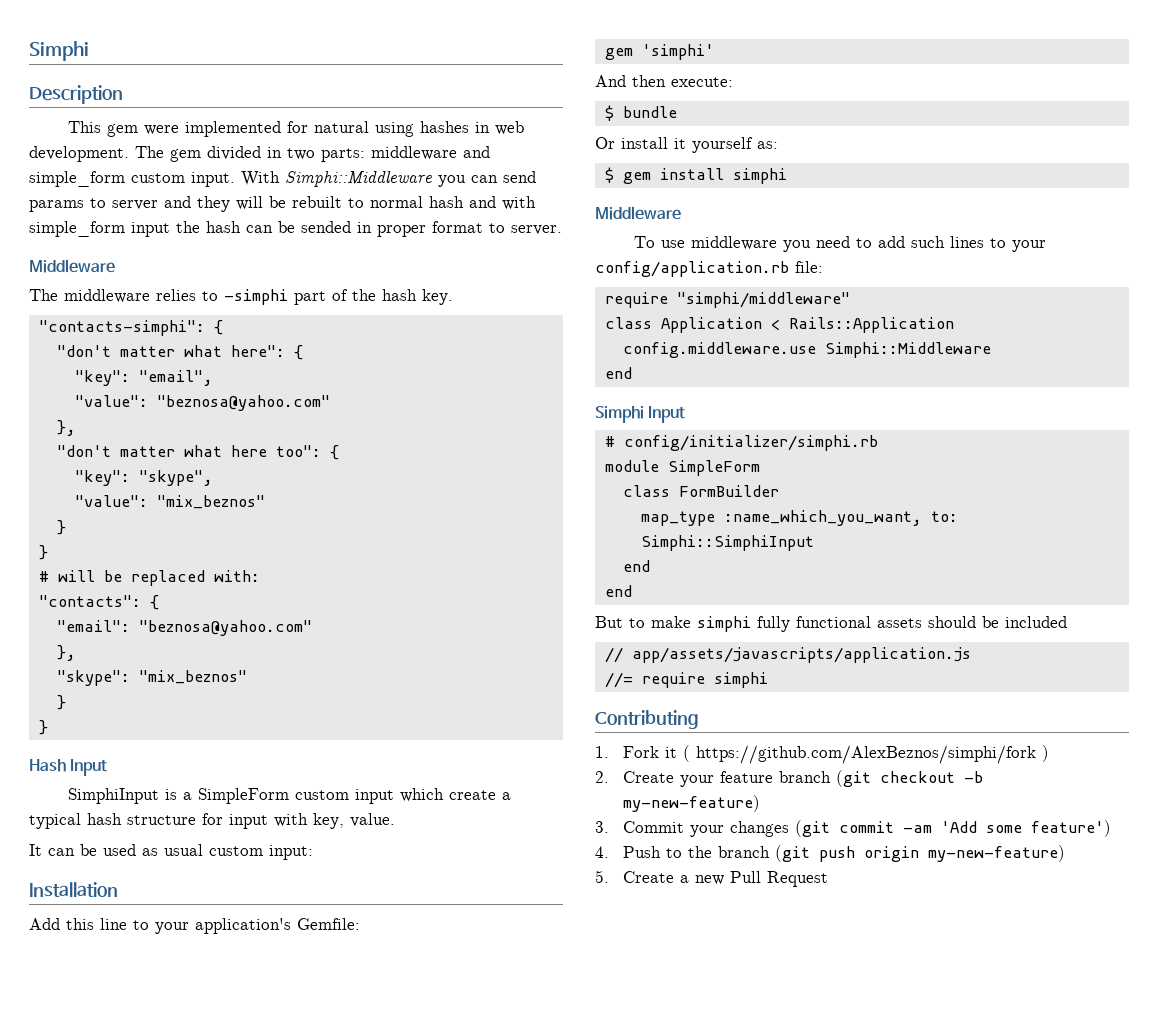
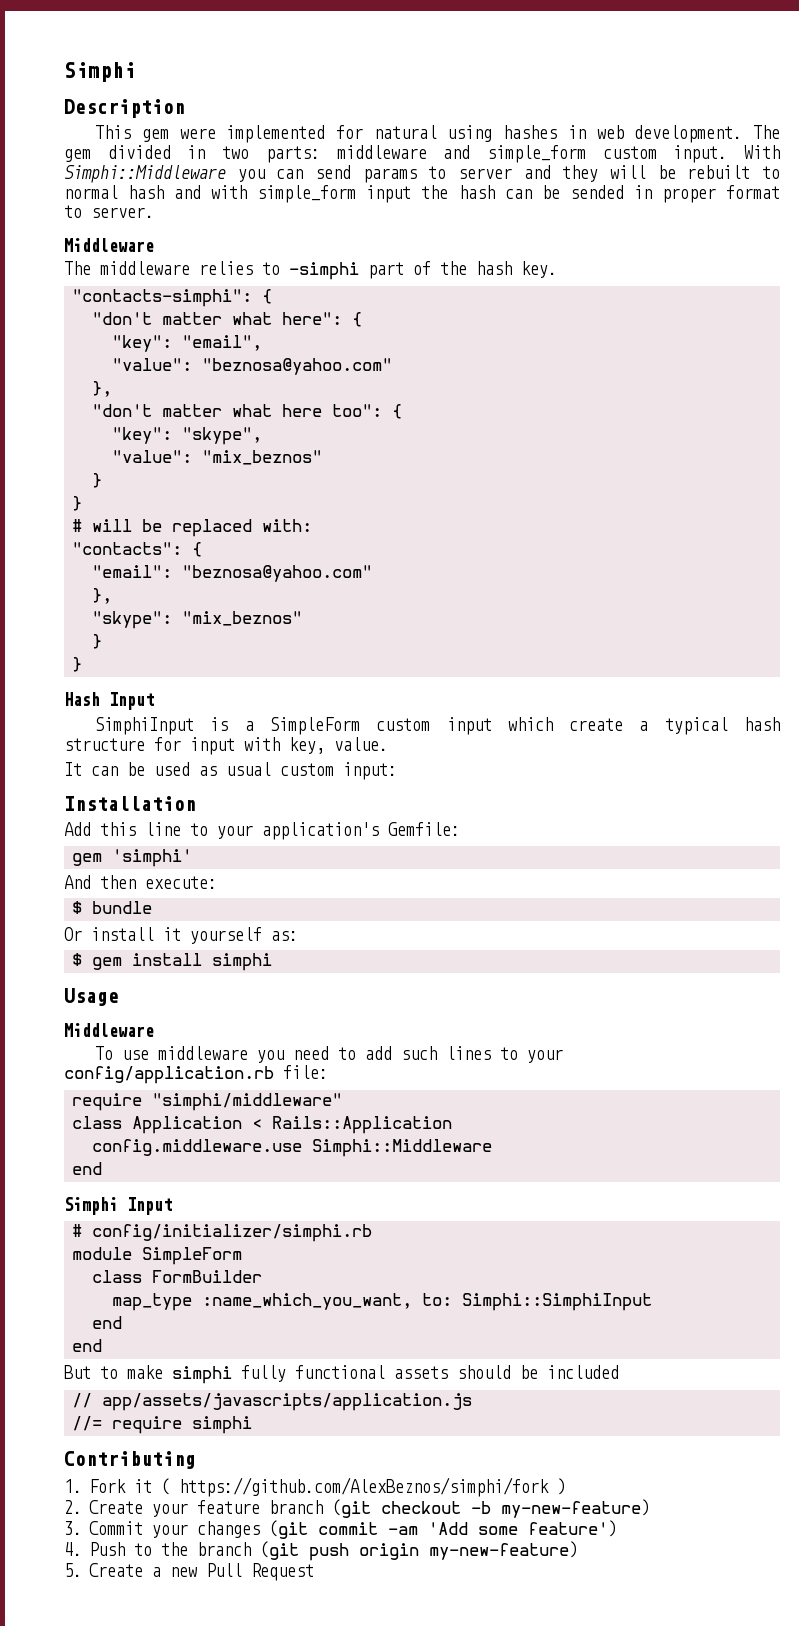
+ Usage

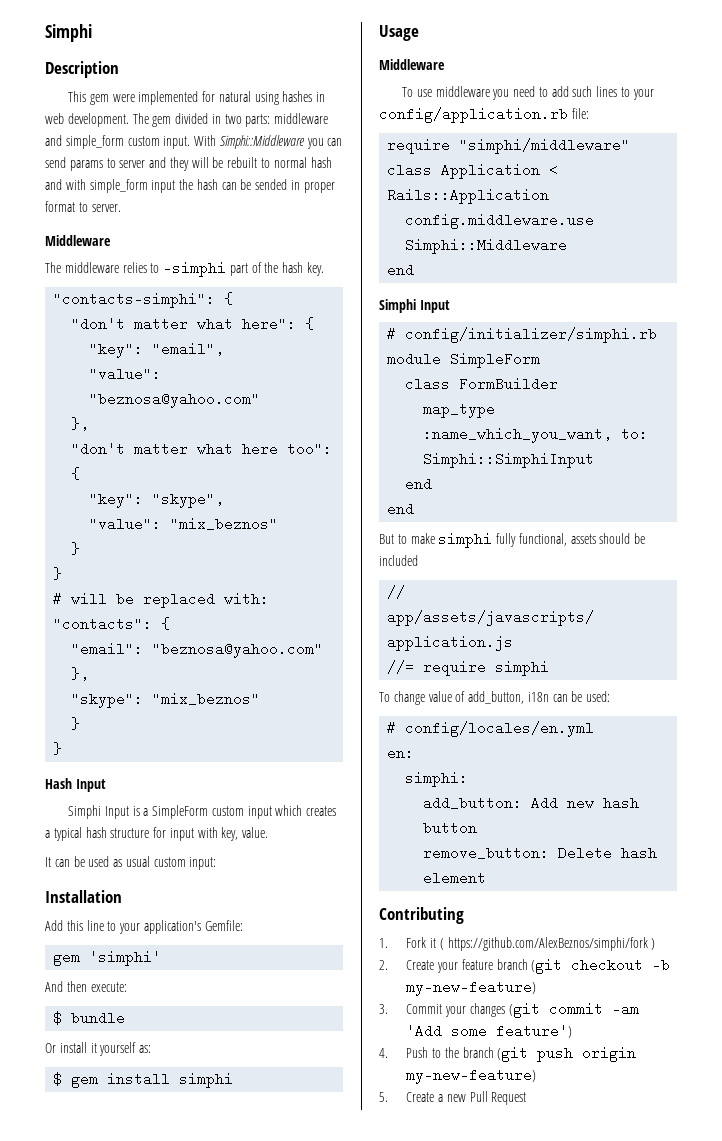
- SimphiInput is a SimpleForm custom input which create a typical hash structure for input with key, value.
+ Simphi Input is a SimpleForm custom input which creates a typical hash structure for input with key, value.
- But to make simphi fully functional assets should be included
+ But to make simphi fully functional, assets should be included
+ To change value of add_button, i18n can be used:
+ # config/locales/en.yml
+ en:
+ simphi:
+ add_button: Add new hash button
+ remove_button: Delete hash element

